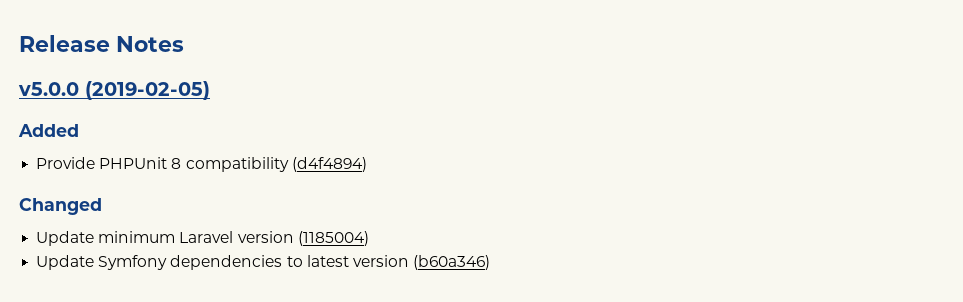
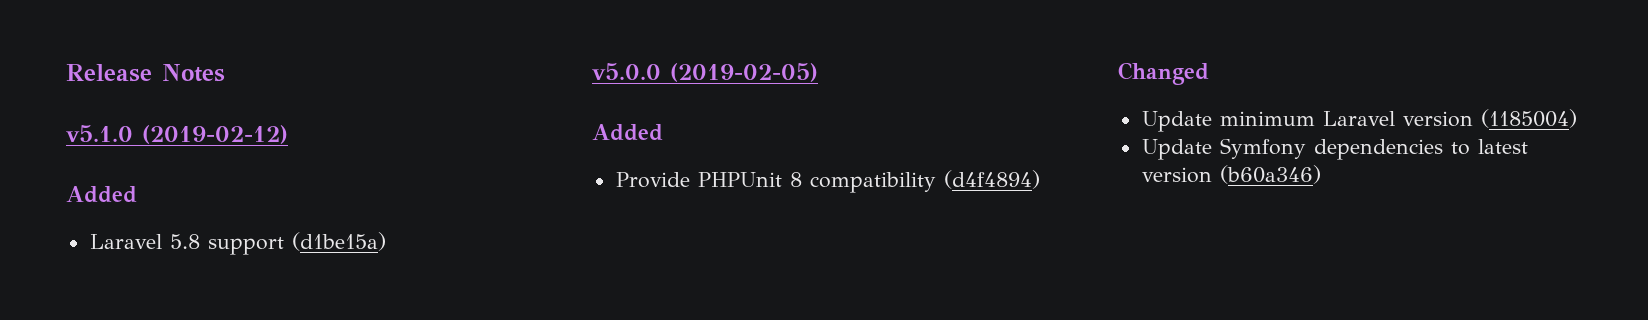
+ v5.1.0 (2019-02-12)
+ Added
+ Laravel 5.8 support (d1be15a)

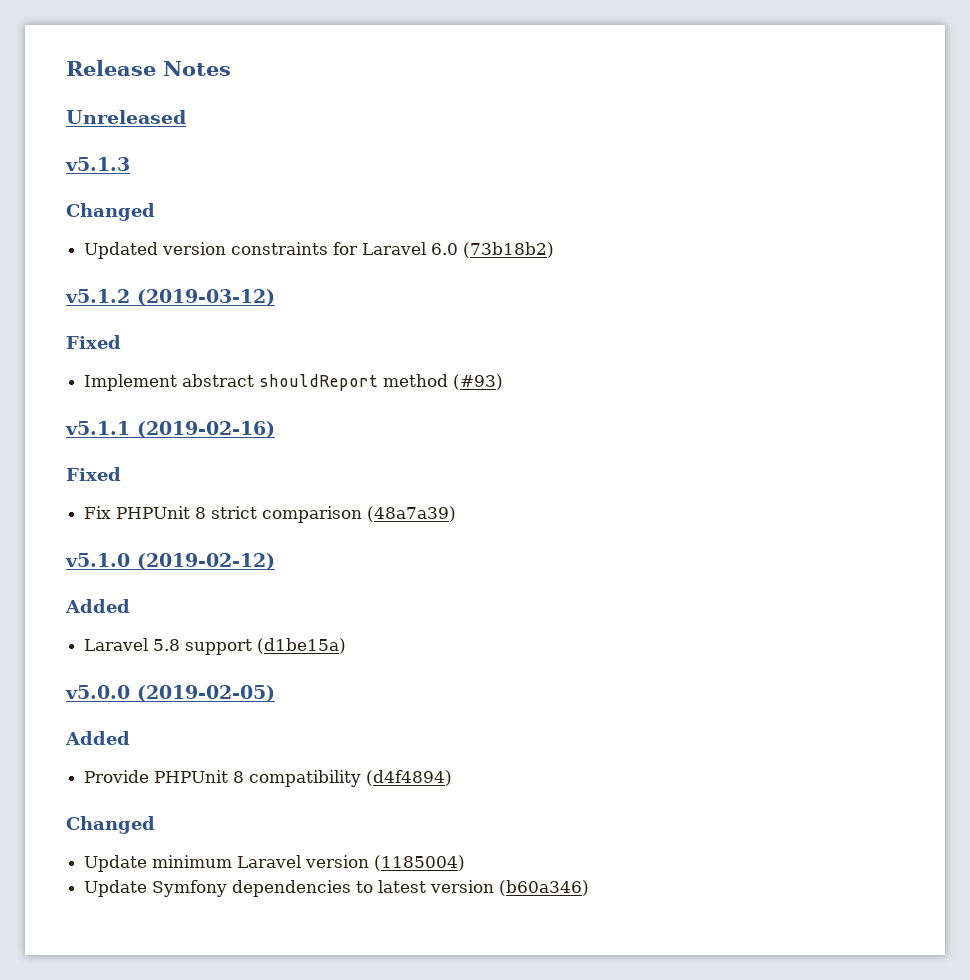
+ Unreleased
+ v5.1.3
+ Changed
+ Updated version constraints for Laravel 6.0 (73b18b2)
+ v5.1.2 (2019-03-12)
+ Fixed
+ Implement abstract shouldReport method (#93)
+ v5.1.1 (2019-02-16)
+ Fixed
+ Fix PHPUnit 8 strict comparison (48a7a39)

